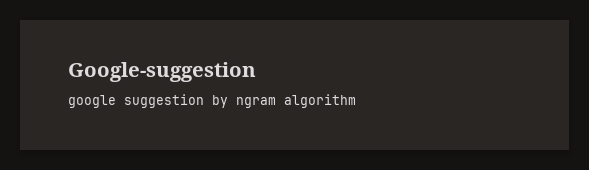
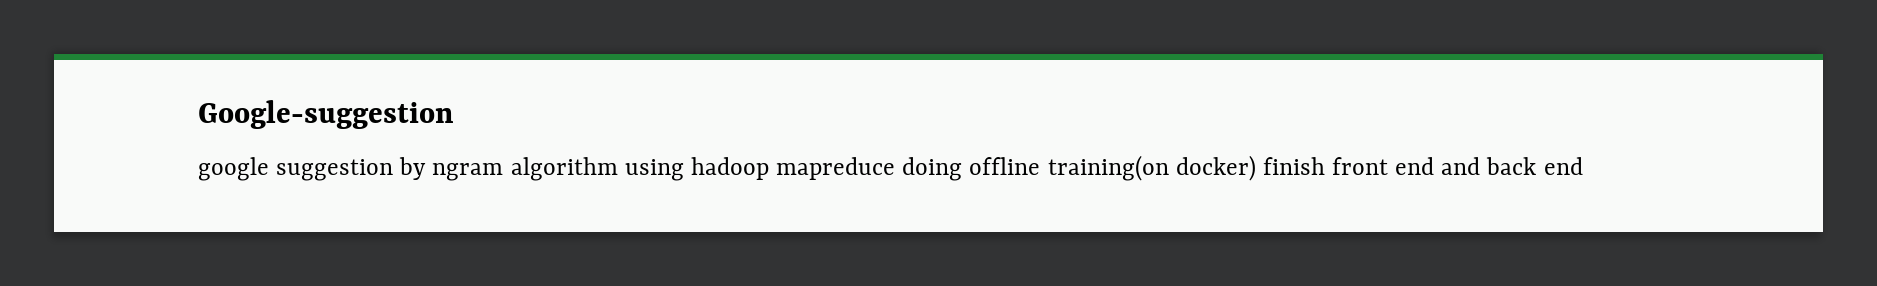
- google suggestion by ngram algorithm
+ google suggestion by ngram algorithm using hadoop mapreduce doing offline training(on docker) finish front end and back end

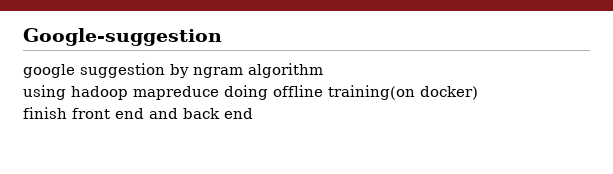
- google suggestion by ngram algorithm using hadoop mapreduce doing offline training(on docker) finish front end and back end
+ google suggestion by ngram algorithm
+ using hadoop mapreduce doing offline training(on docker)
+ finish front end and back end

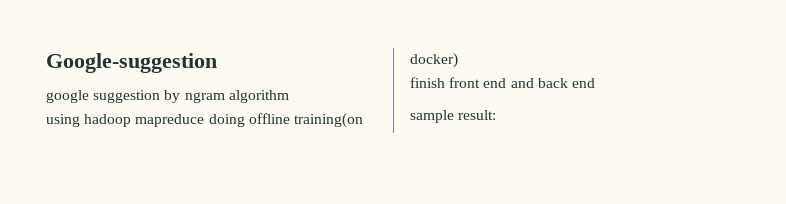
+ sample result:

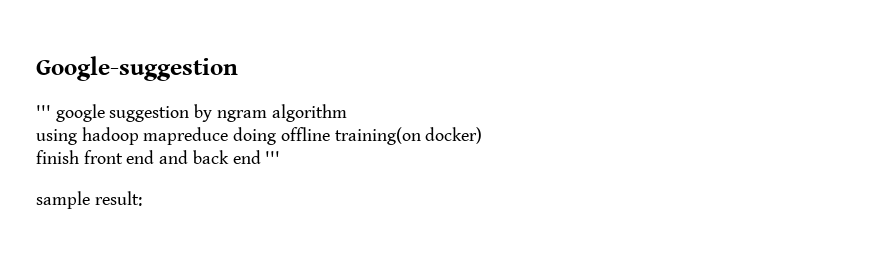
- google suggestion by ngram algorithm
+ ''' google suggestion by ngram algorithm
- finish front end and back end
+ finish front end and back end '''

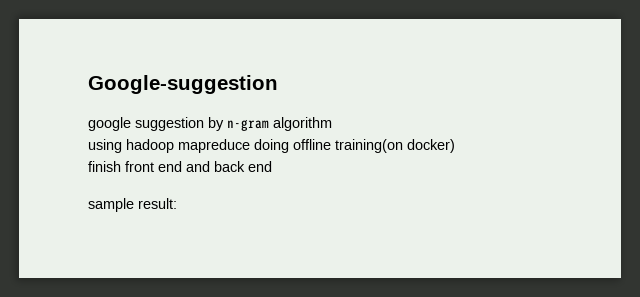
- ''' google suggestion by ngram algorithm
+ google suggestion by n-gram algorithm
- finish front end and back end '''
+ finish front end and back end

